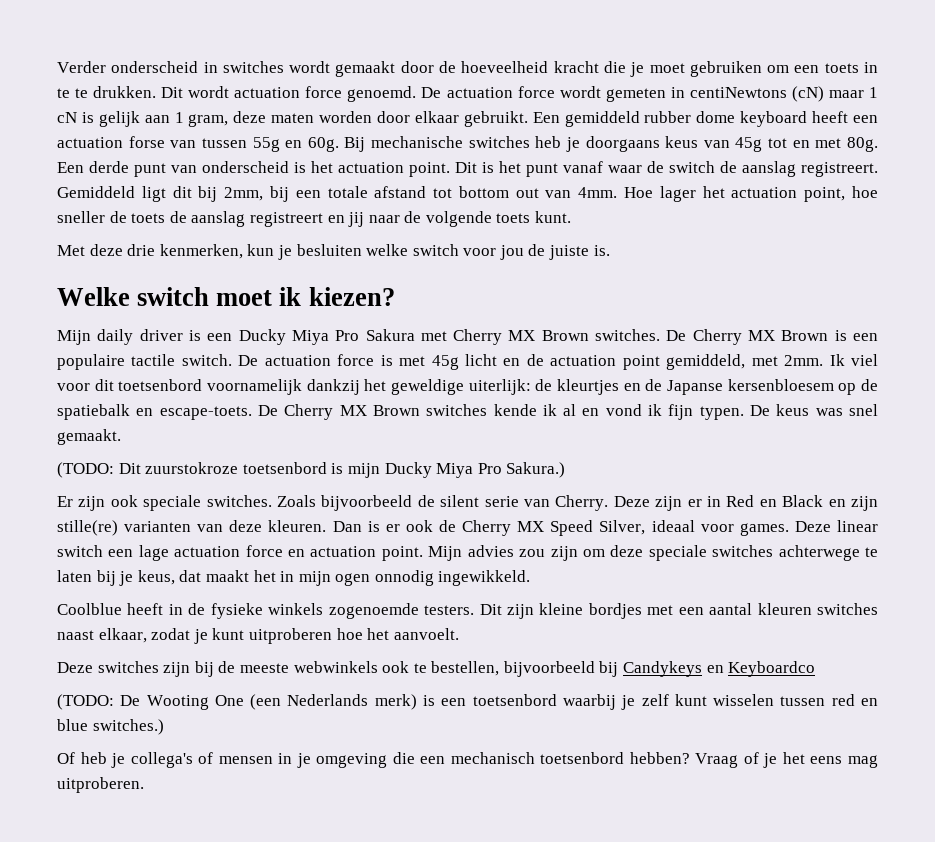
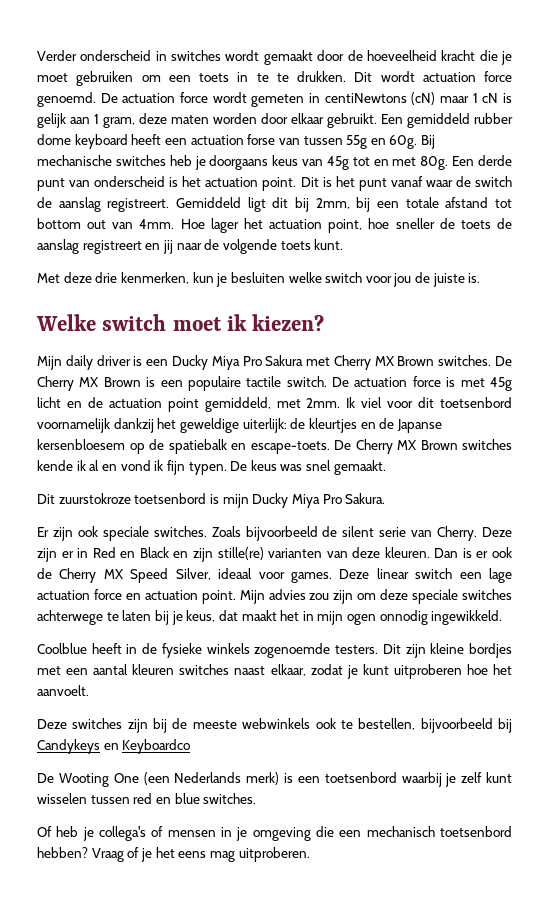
- (TODO: Dit zuurstokroze toetsenbord is mijn Ducky Miya Pro Sakura.)
+ Dit zuurstokroze toetsenbord is mijn Ducky Miya Pro Sakura.
- (TODO: De Wooting One (een Nederlands merk) is een toetsenbord waarbij je zelf kunt wisselen tussen red en blue switches.)
+ De Wooting One (een Nederlands merk) is een toetsenbord waarbij je zelf kunt wisselen tussen red en blue switches.

